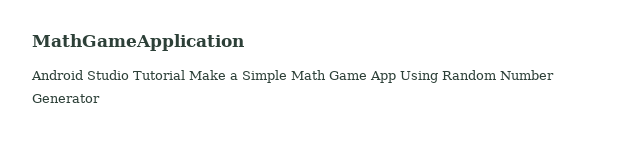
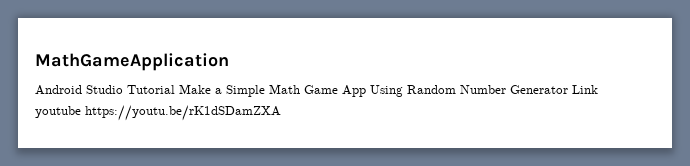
- Android Studio Tutorial Make a Simple Math Game App Using Random Number Generator
+ Android Studio Tutorial Make a Simple Math Game App Using Random Number Generator Link youtube https://youtu.be/rK1dSDamZXA

